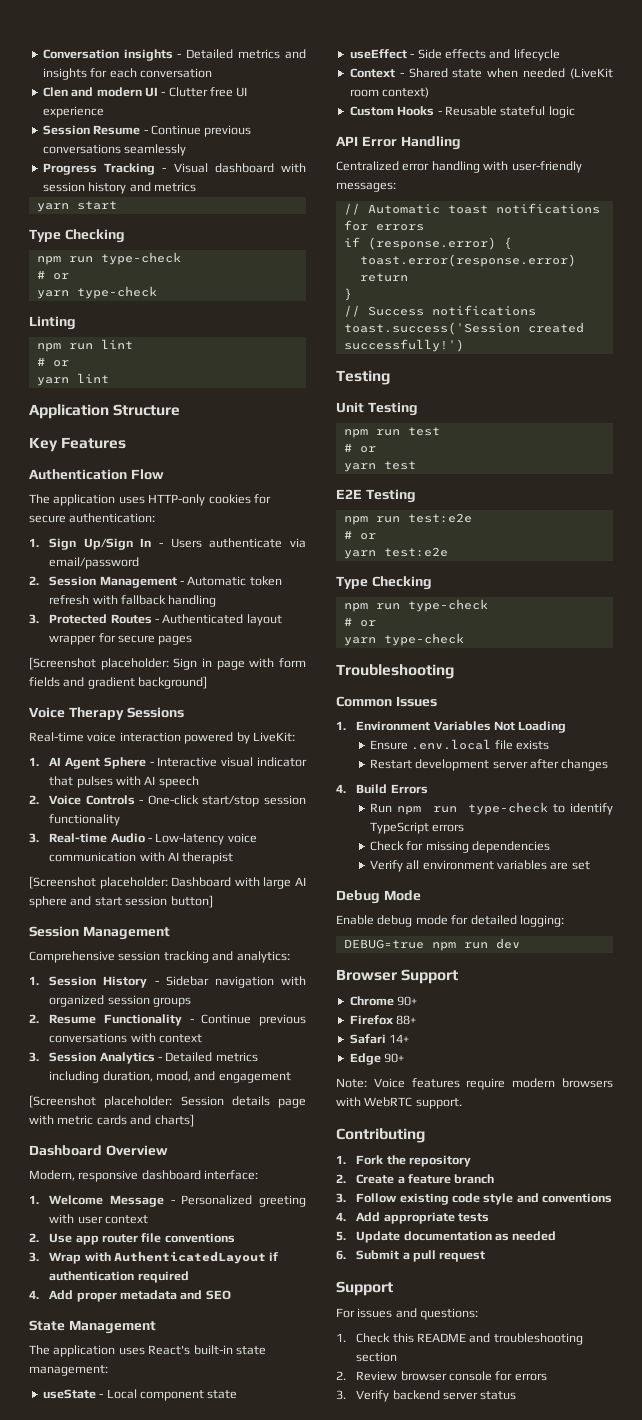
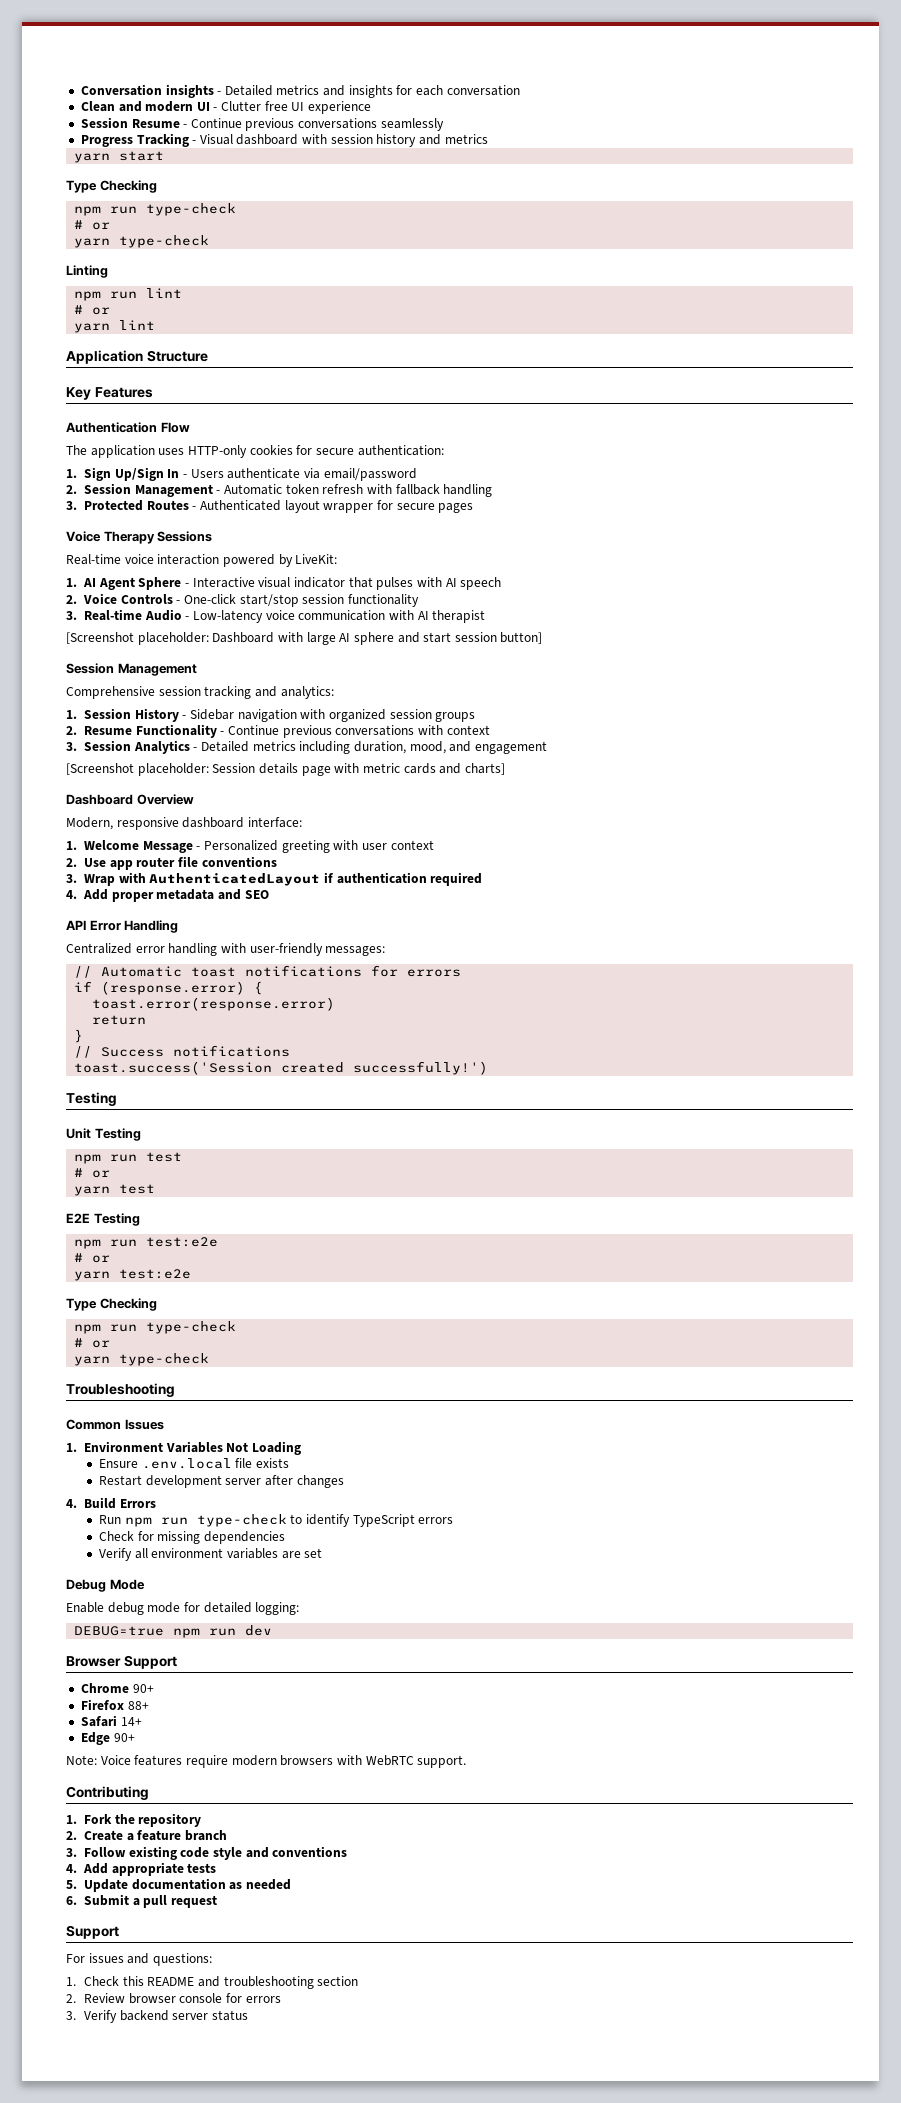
- Clen and modern UI - Clutter free UI experience
+ Clean and modern UI - Clutter free UI experience
- [Screenshot placeholder: Sign in page with form fields and gradient background]
- State Management
- The application uses React's built-in state management:
- useState - Local component state
- useEffect - Side effects and lifecycle
- Context - Shared state when needed (LiveKit room context)
- Custom Hooks - Reusable stateful logic

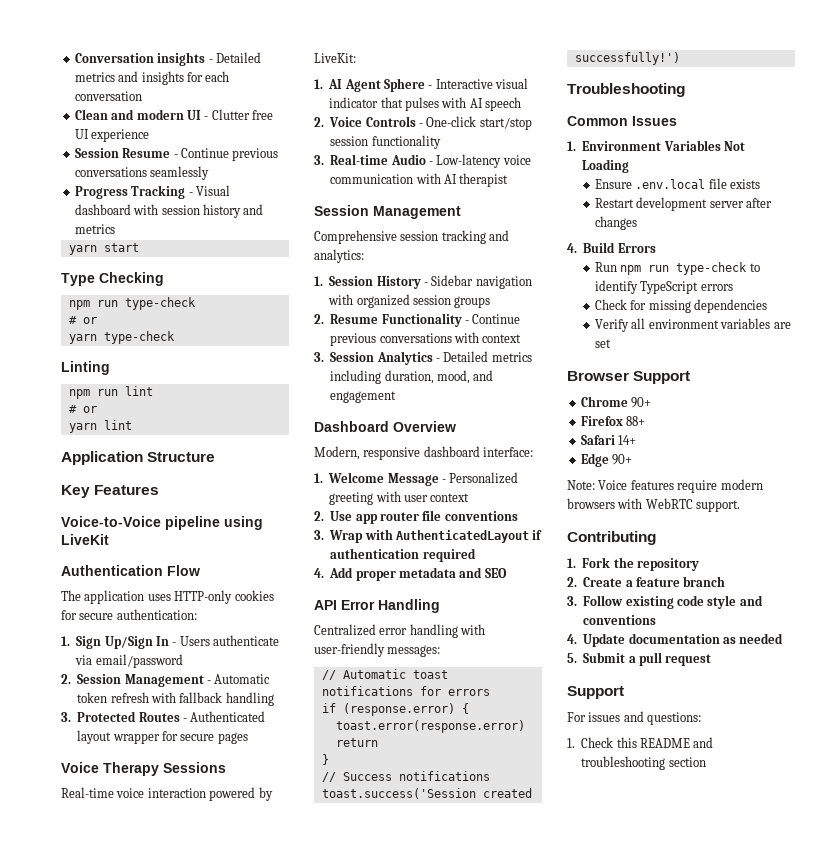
+ Voice-to-Voice pipeline using LiveKit
- [Screenshot placeholder: Dashboard with large AI sphere and start session button]
- [Screenshot placeholder: Session details page with metric cards and charts]
  toast.success('Session created successfully!')
- Testing
- Unit Testing
- npm run test
- # or
- yarn test
- E2E Testing
- npm run test:e2e
- # or
- yarn test:e2e
- Type Checking
- npm run type-check
- # or
- yarn type-check
- Debug Mode
- Enable debug mode for detailed logging:
- DEBUG=true npm run dev
- 4. Add appropriate tests
- 5. Update documentation as needed
+ 4. Update documentation as needed
- 6. Submit a pull request
+ 5. Submit a pull request
- 2. Review browser console for errors
- 3. Verify backend server status

